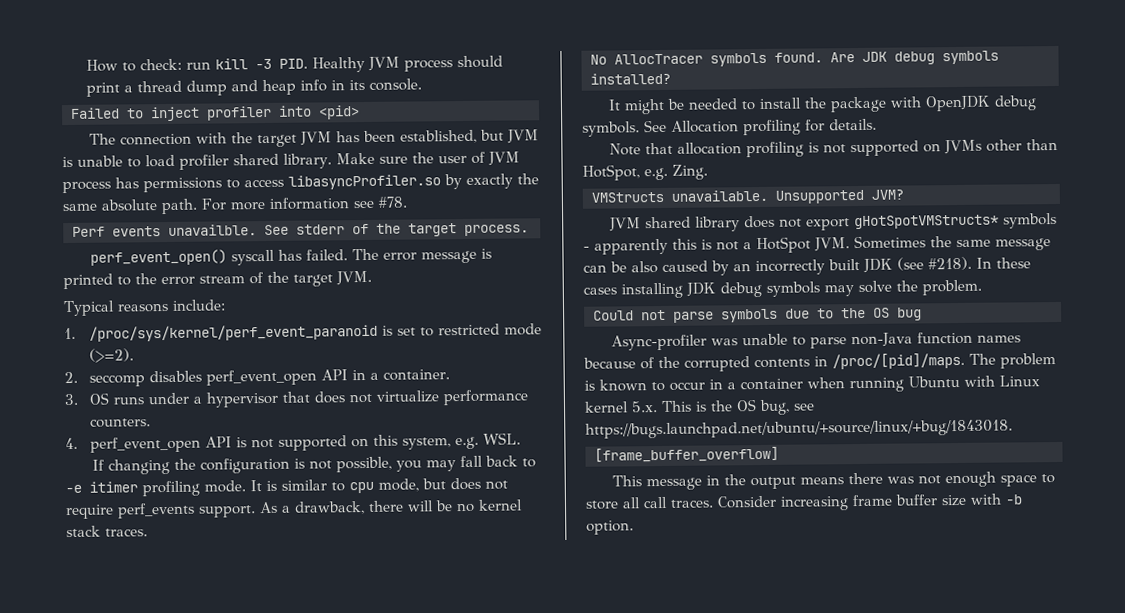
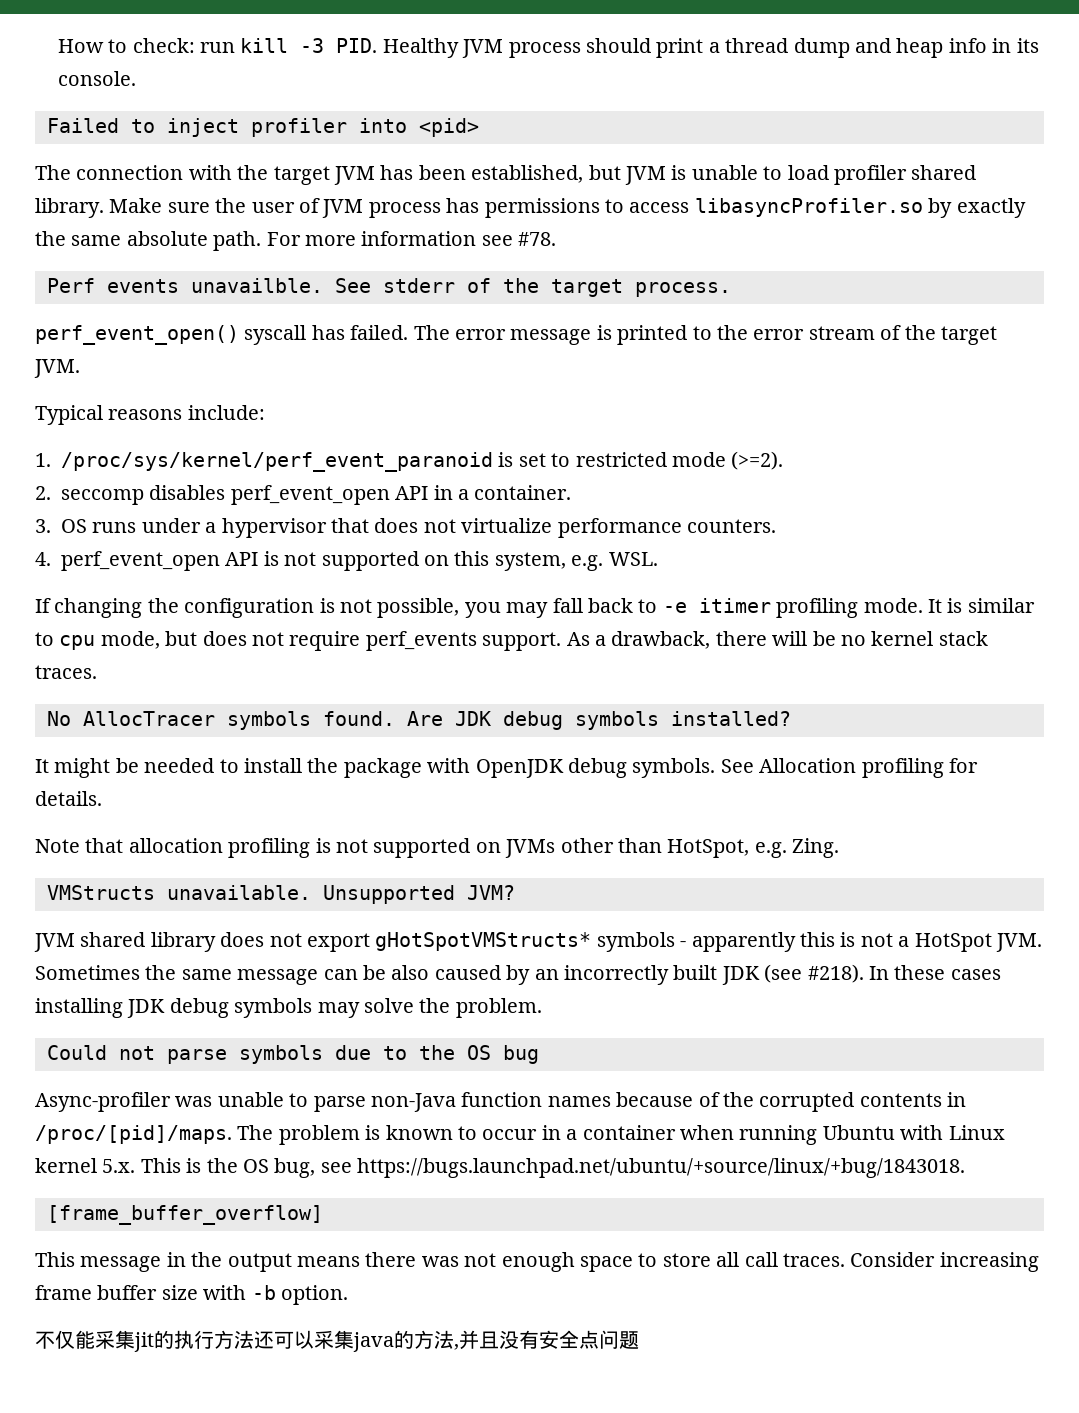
+ 不仅能采集jit的执行方法还可以采集java的方法,并且没有安全点问题

